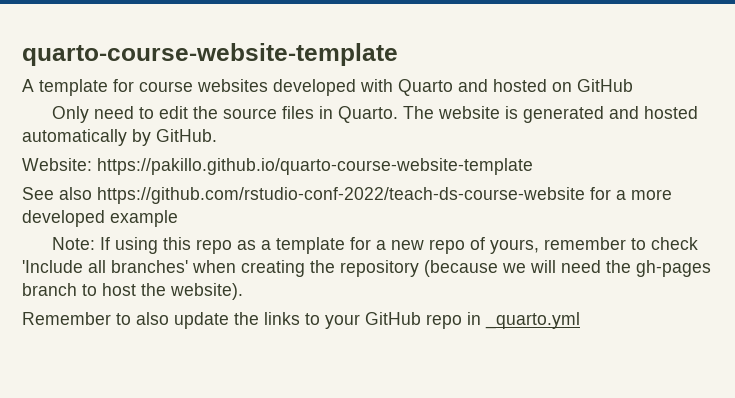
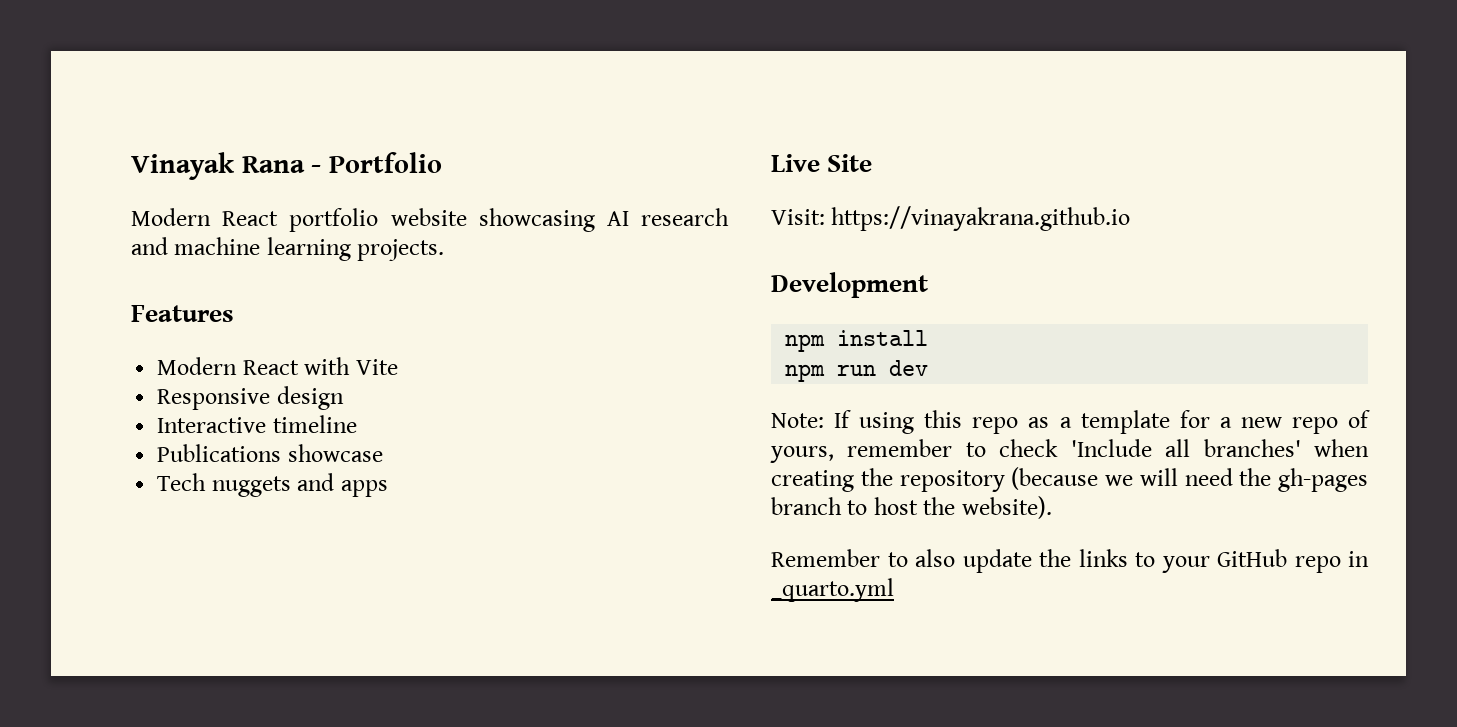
- quarto-course-website-template
- A template for course websites developed with Quarto and hosted on GitHub
- Only need to edit the source files in Quarto. The website is generated and hosted automatically by GitHub.
- Website: https://pakillo.github.io/quarto-course-website-template
- See also https://github.com/rstudio-conf-2022/teach-ds-course-website for a more developed example
+ Vinayak Rana - Portfolio
+ Modern React portfolio website showcasing AI research and machine learning projects.
+ Features
+ Modern React with Vite
+ Responsive design
+ Interactive timeline
+ Publications showcase
+ Tech nuggets and apps
+ Live Site
+ Visit: https://vinayakrana.github.io
+ Development
+ npm install
+ npm run dev

